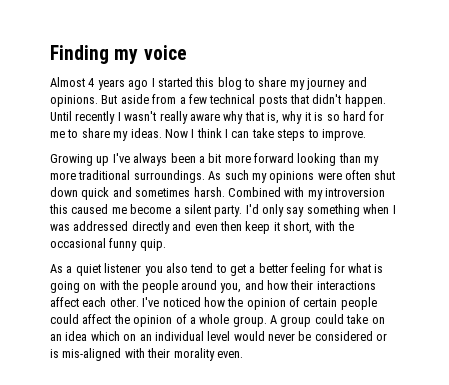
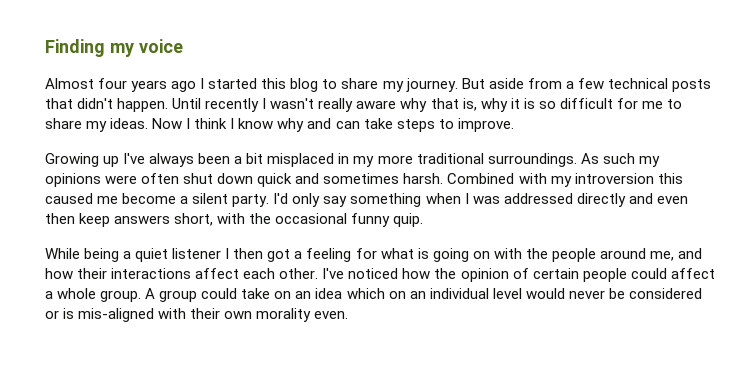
- Almost 4 years ago I started this blog to share my journey and opinions.
+ Almost four years ago I started this blog to share my journey.
- Until recently I wasn't really aware why that is, why it is so hard for me to share my ideas.
+ Until recently I wasn't really aware why that is, why it is so difficult for me to share my ideas.
- Now I think I can take steps to improve.
+ Now I think I know why and can take steps to improve.
- Growing up I've always been a bit more forward looking than my more traditional surroundings.
+ Growing up I've always been a bit misplaced in my more traditional surroundings.
- I'd only say something when I was addressed directly and even then keep it short, with the occasional funny quip.
+ I'd only say something when I was addressed directly and even then keep answers short, with the occasional funny quip.
- As a quiet listener you also tend to get a better feeling for what is going on with the people around you, and how their interactions affect each other.
+ While being a quiet listener I then got a feeling for what is going on with the people around me, and how their interactions affect each other.
- I've noticed how the opinion of certain people could affect the opinion of a whole group.
+ I've noticed how the opinion of certain people could affect a whole group.
- A group could take on an idea which on an individual level would never be considered or is mis-aligned with their morality even.
+ A group could take on an idea which on an individual level would never be considered or is mis-aligned with their own morality even.

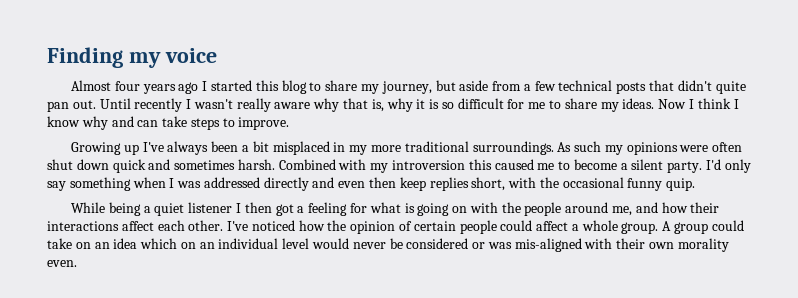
- Almost four years ago I started this blog to share my journey. But aside from a few technical posts that didn't happen.
+ Almost four years ago I started this blog to share my journey, but aside from a few technical posts that didn't quite pan out.
- Combined with my introversion this caused me become a silent party.
+ Combined with my introversion this caused me to become a silent party.
- I'd only say something when I was addressed directly and even then keep answers short, with the occasional funny quip.
+ I'd only say something when I was addressed directly and even then keep replies short, with the occasional funny quip.
- A group could take on an idea which on an individual level would never be considered or is mis-aligned with their own morality even.
+ A group could take on an idea which on an individual level would never be considered or was mis-aligned with their own morality even.

